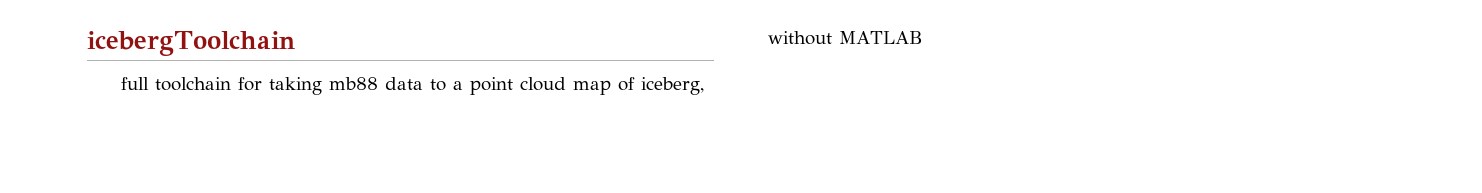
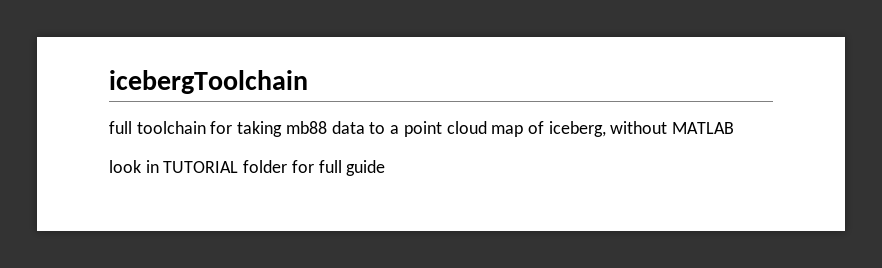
+ look in TUTORIAL folder for full guide

